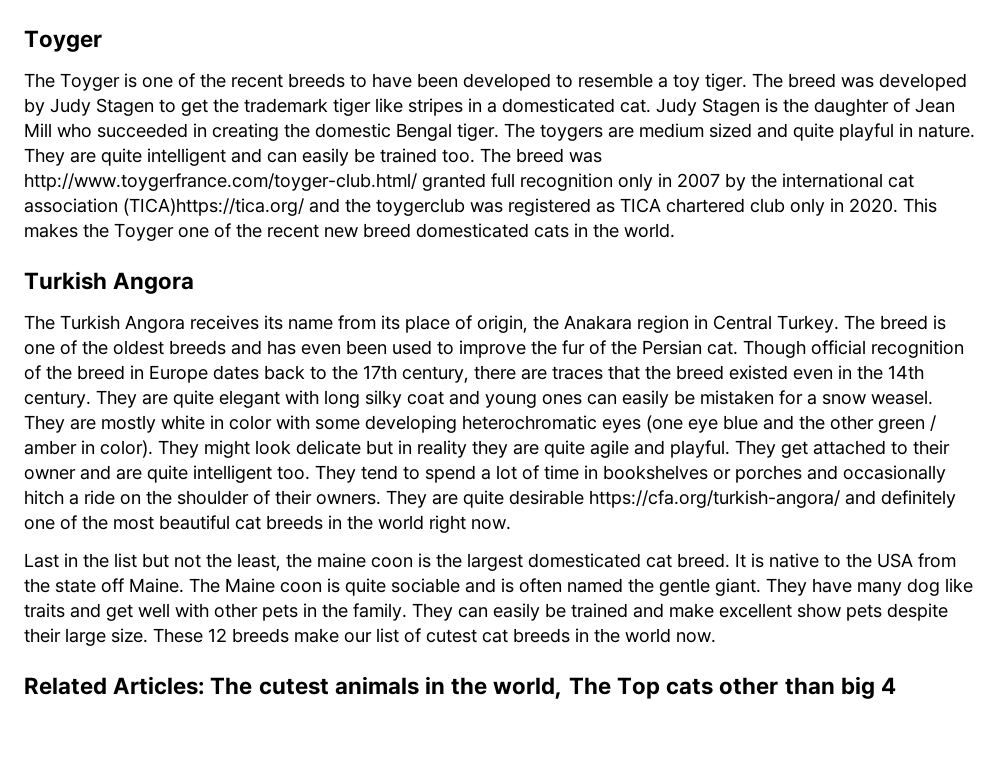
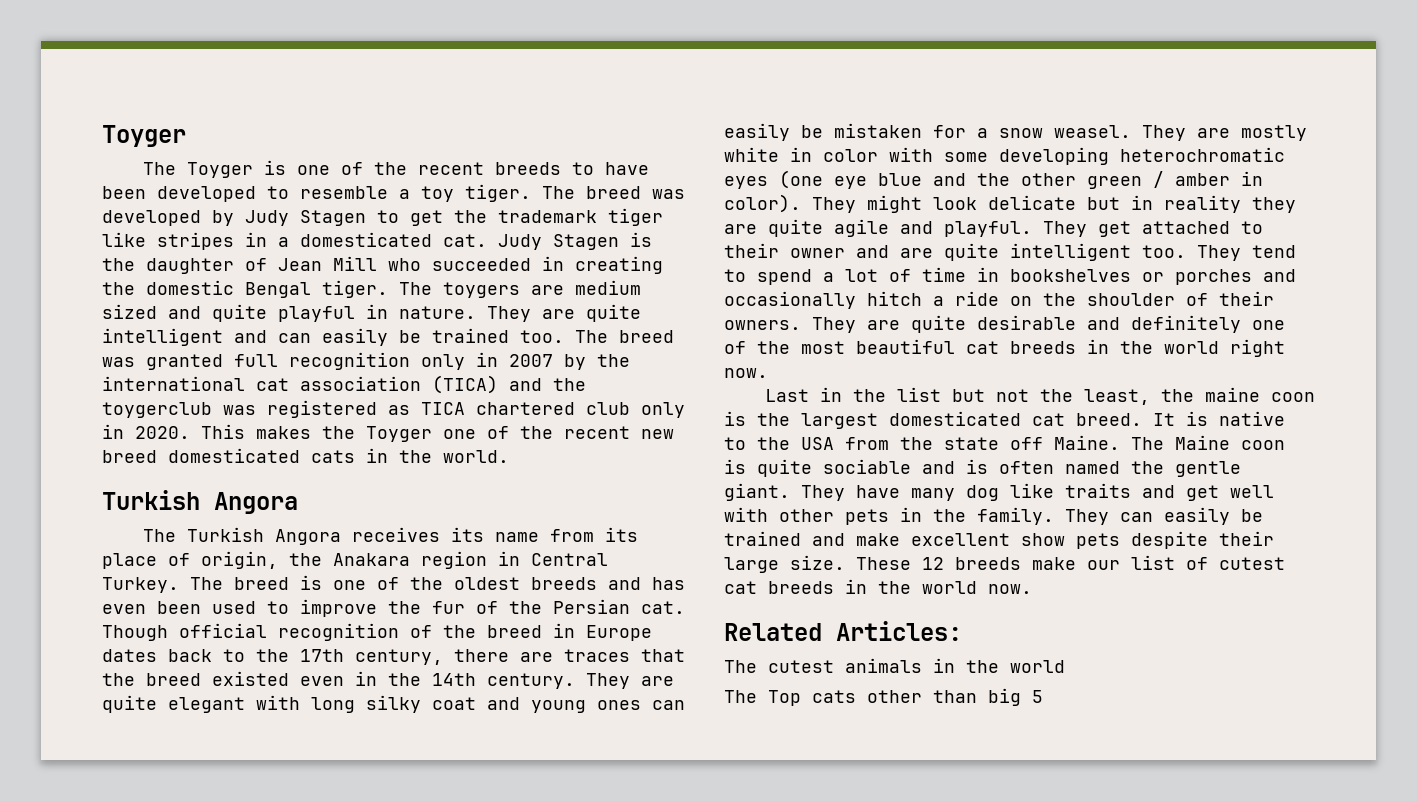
- The breed was http://www.toygerfrance.com/toyger-club.html/ granted full recognition only in 2007 by the international cat association (TICA)https://tica.org/ and the toygerclub was registered as TICA chartered club only in 2020.
+ The breed was granted full recognition only in 2007 by the international cat association (TICA) and the toygerclub was registered as TICA chartered club only in 2020.
- They are quite desirable https://cfa.org/turkish-angora/ and definitely one of the most beautiful cat breeds in the world right now.
+ They are quite desirable and definitely one of the most beautiful cat breeds in the world right now.
- Related Articles: The cutest animals in the world, The Top cats other than big 4
+ Related Articles:
+ The cutest animals in the world
+ The Top cats other than big 5

